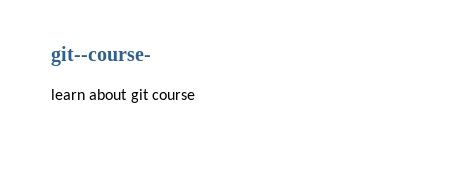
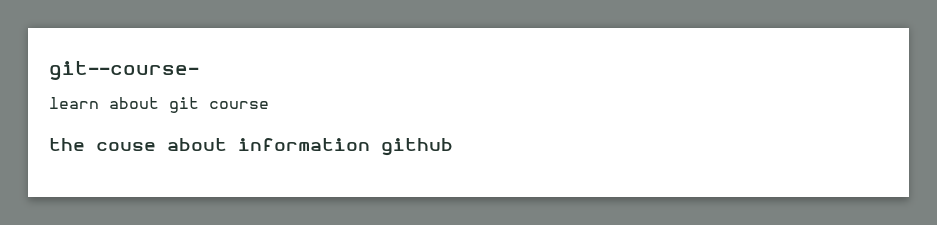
+ the couse about information github

